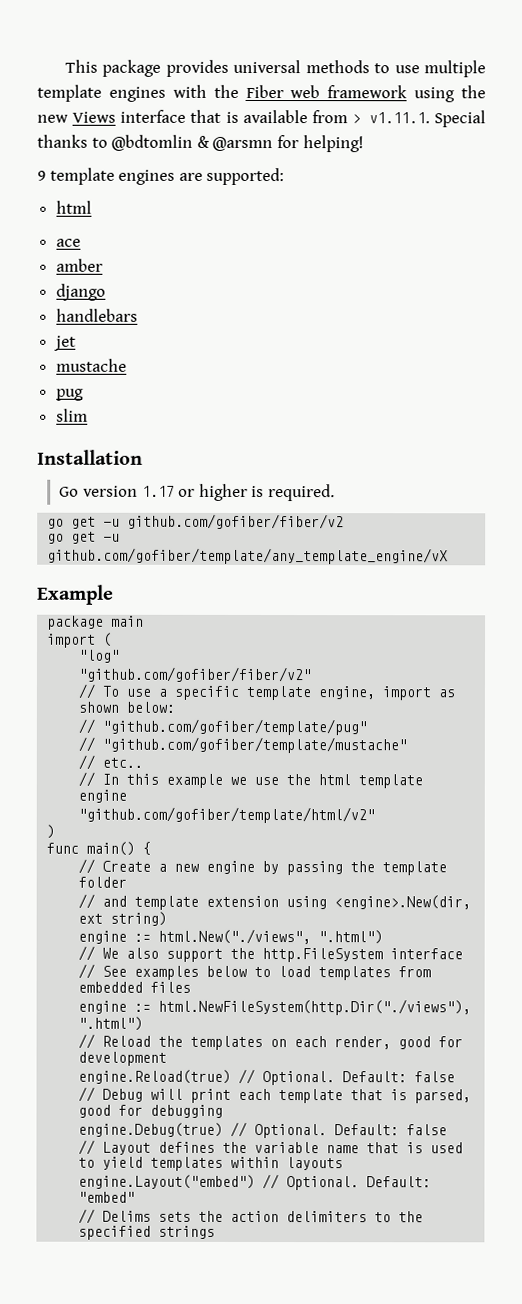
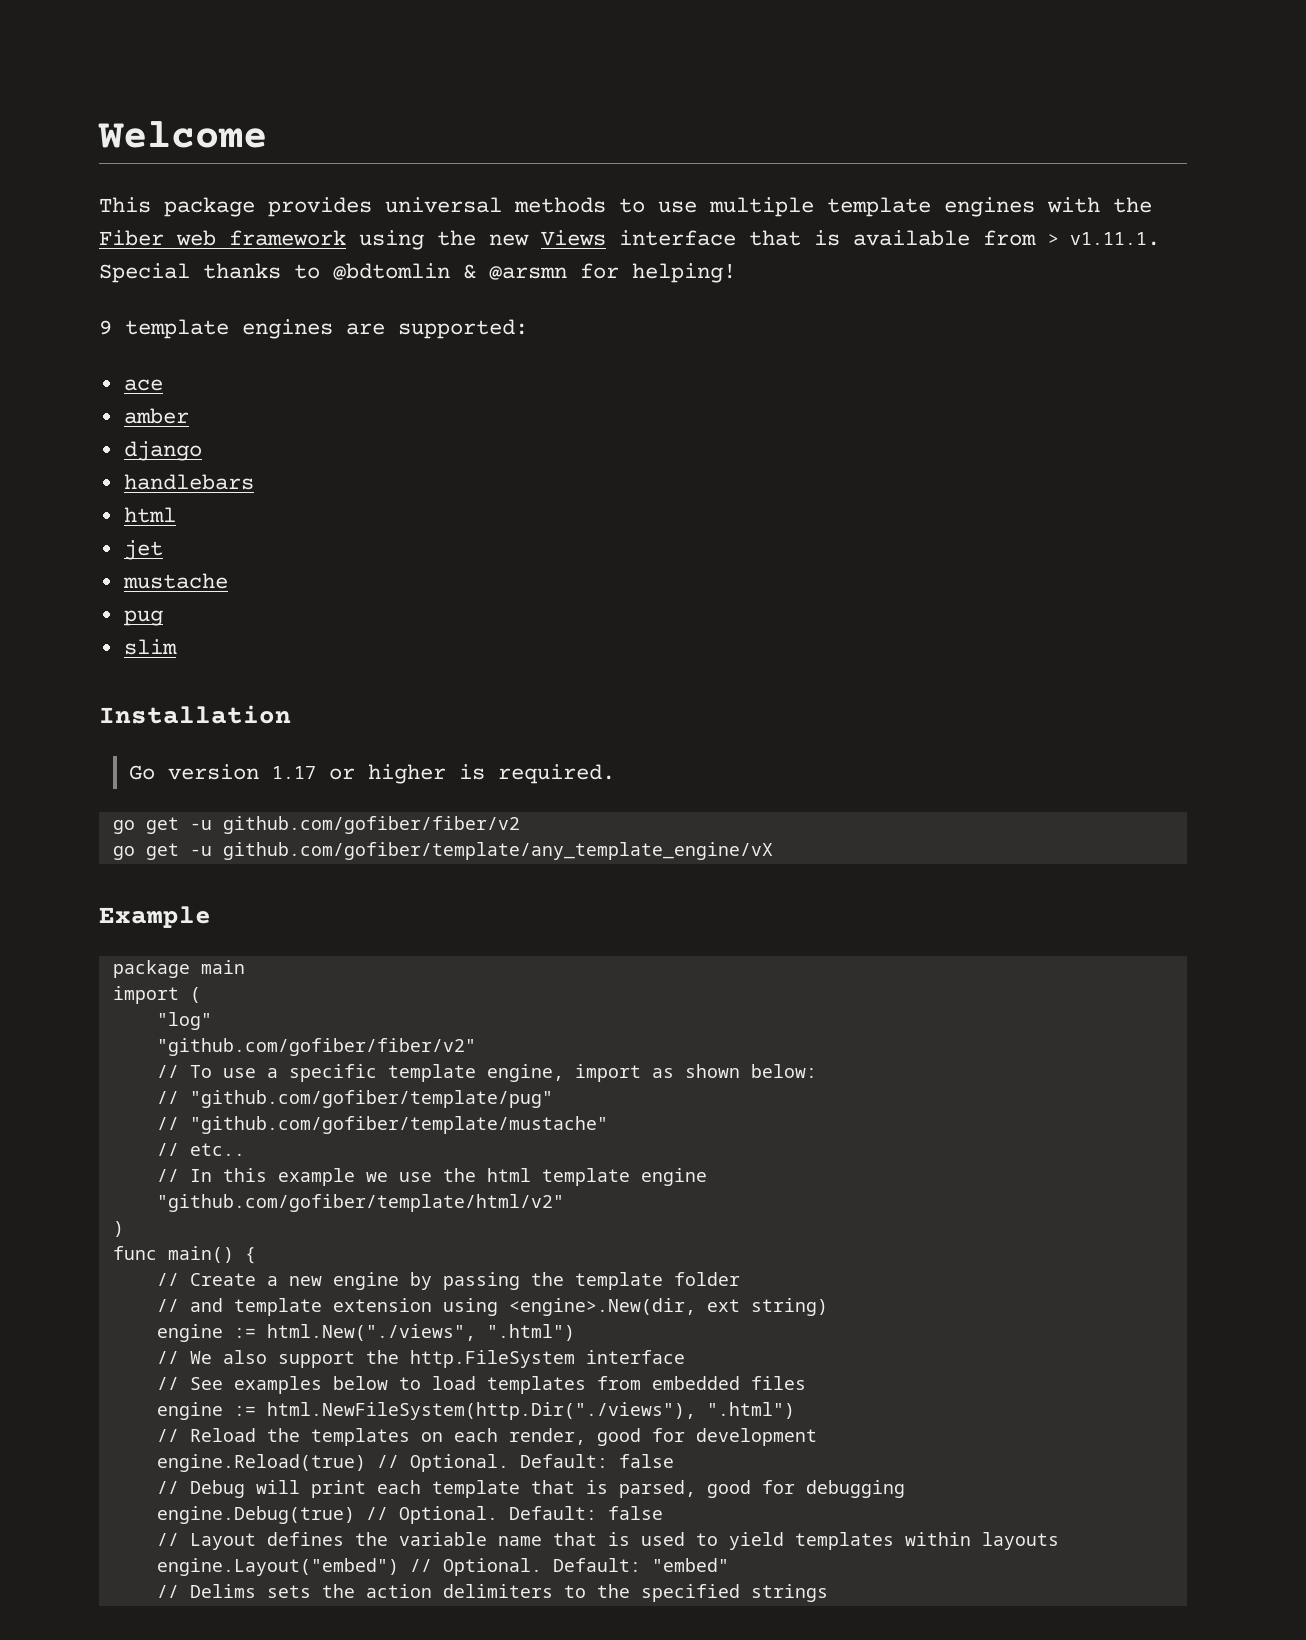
+ Welcome
  9 template engines are supported:
- html
  handlebars
+ html

